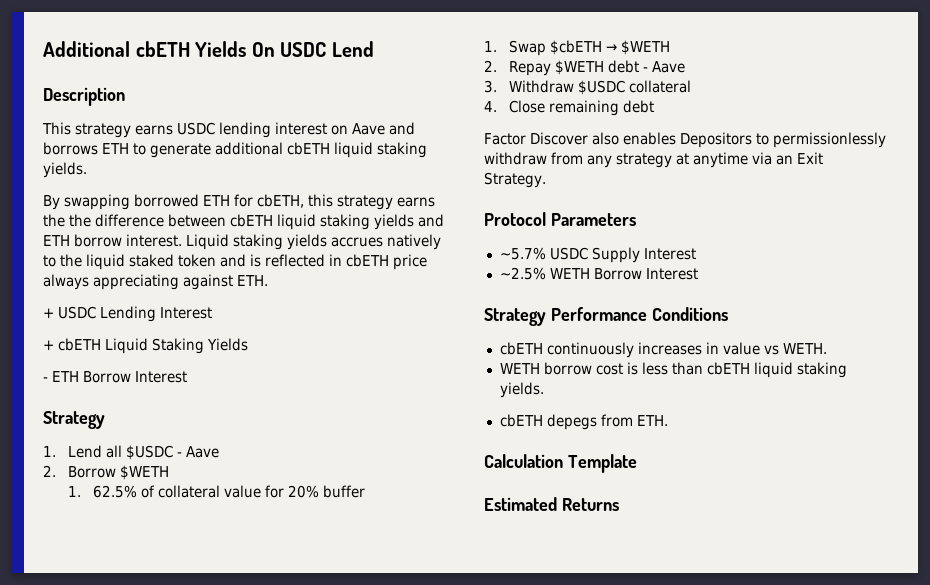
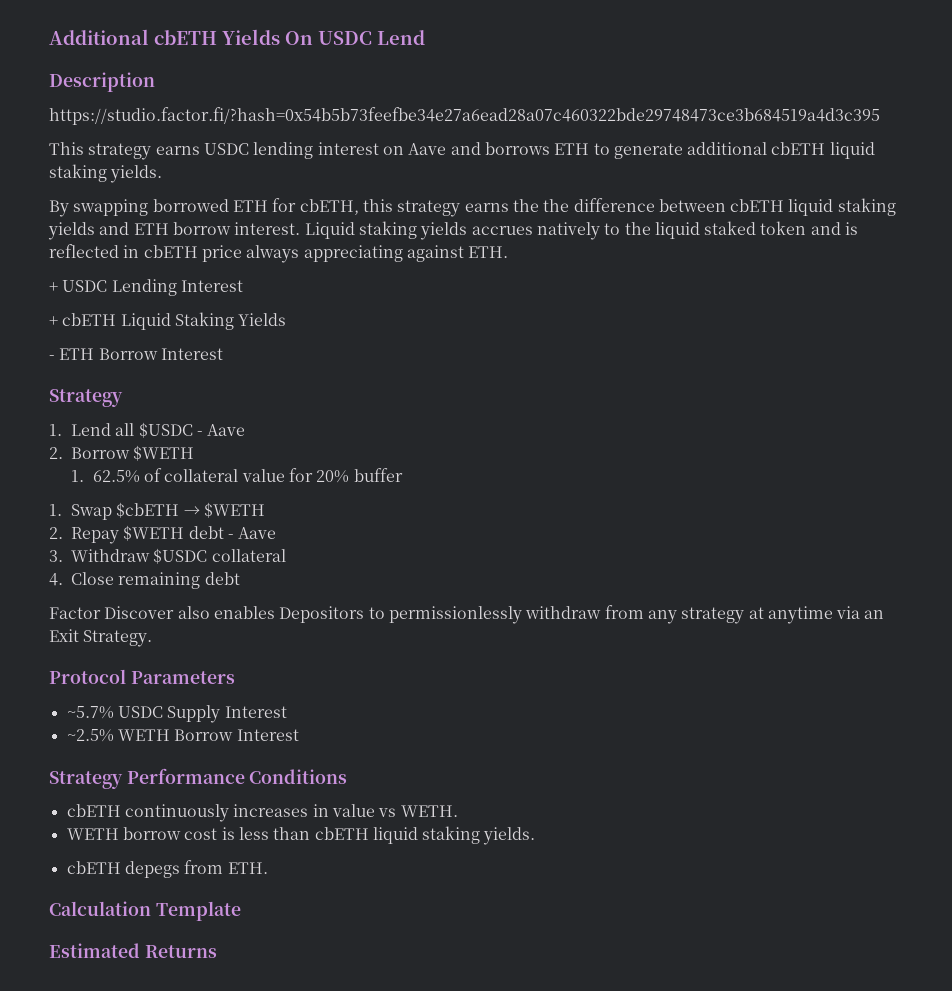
+ https://studio.factor.fi/?hash=0x54b5b73feefbe34e27a6ead28a07c460322bde29748473ce3b684519a4d3c395

